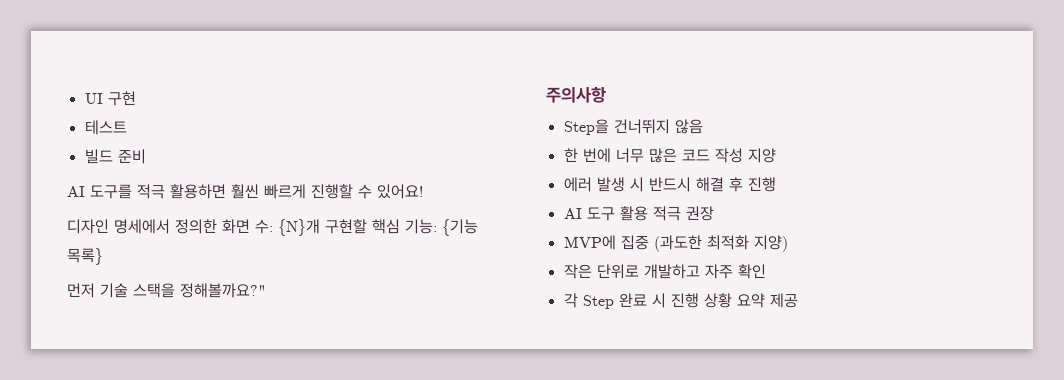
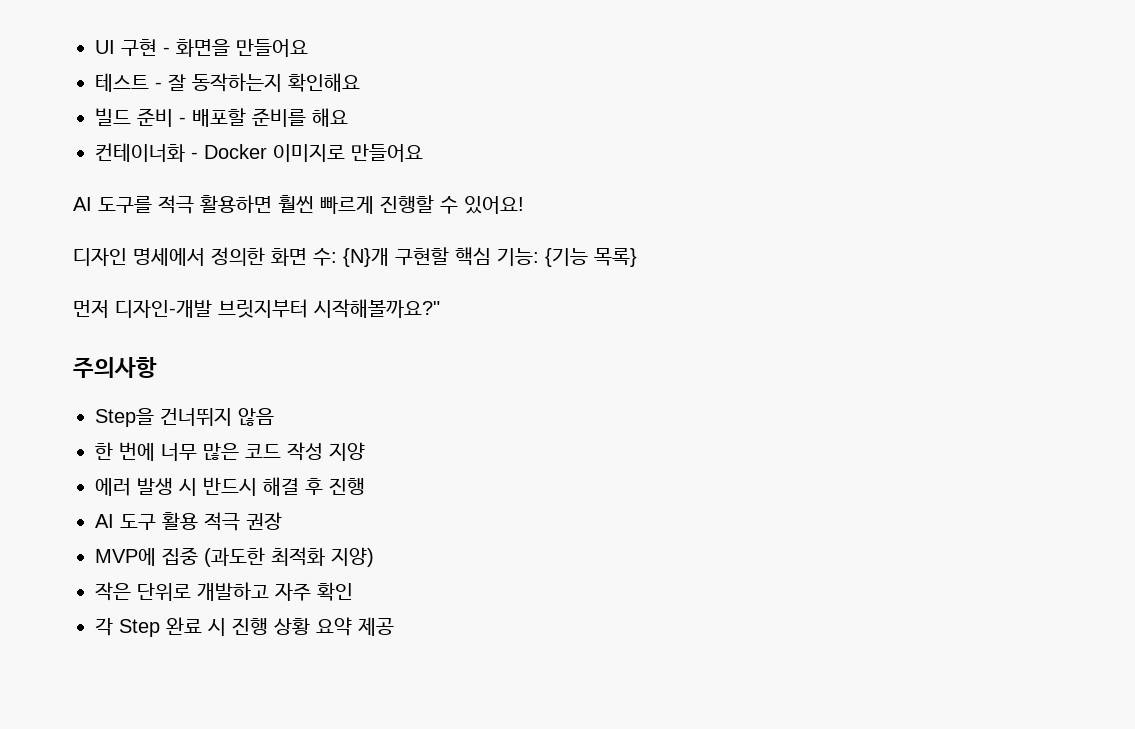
- UI 구현
- 테스트
- 빌드 준비
+ UI 구현 - 화면을 만들어요
+ 테스트 - 잘 동작하는지 확인해요
+ 빌드 준비 - 배포할 준비를 해요
+ 컨테이너화 - Docker 이미지로 만들어요
- 먼저 기술 스택을 정해볼까요?"
+ 먼저 디자인-개발 브릿지부터 시작해볼까요?"

